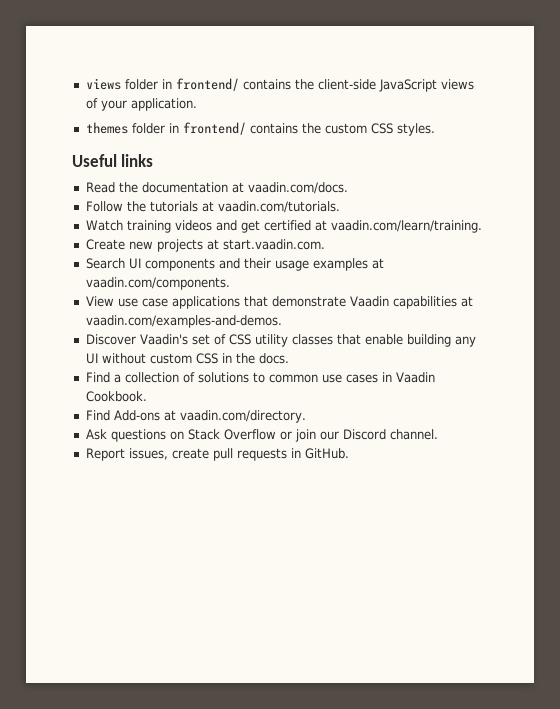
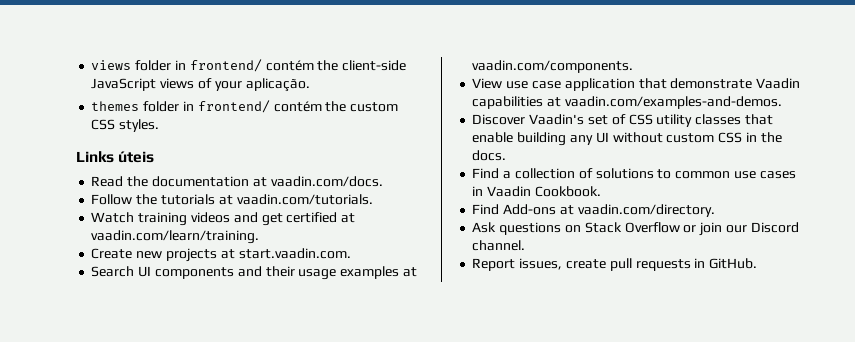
- views folder in frontend/ contains the client-side JavaScript views of your application.
+ views folder in frontend/ contém the client-side JavaScript views of your aplicação.
- themes folder in frontend/ contains the custom CSS styles.
+ themes folder in frontend/ contém the custom CSS styles.
- Useful links
+ Links úteis
- View use case applications that demonstrate Vaadin capabilities at vaadin.com/examples-and-demos.
+ View use case application that demonstrate Vaadin capabilities at vaadin.com/examples-and-demos.

